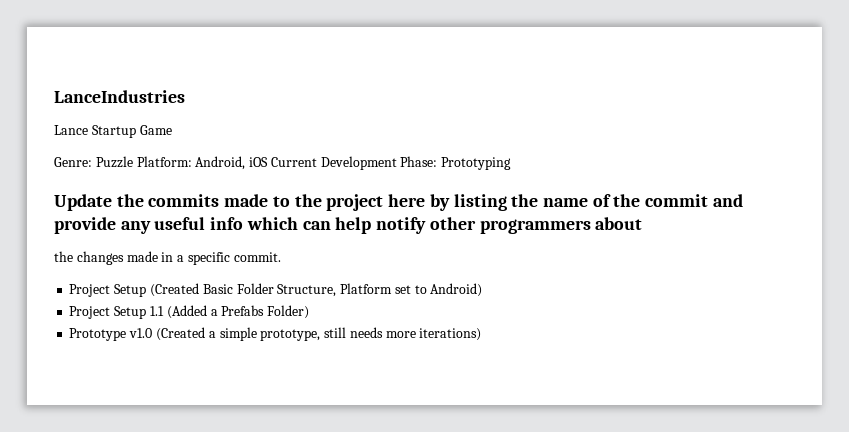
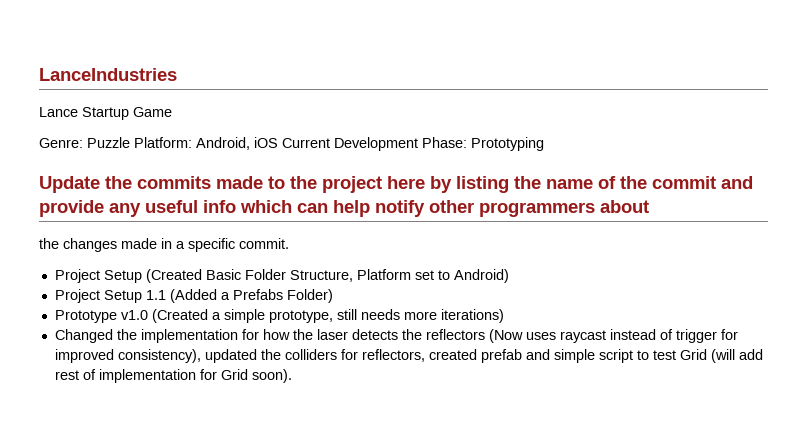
+ Changed the implementation for how the laser detects the reflectors (Now uses raycast instead of trigger for improved consistency), updated the colliders for reflectors, created prefab and simple script to test Grid (will add rest of implementation for Grid soon).

